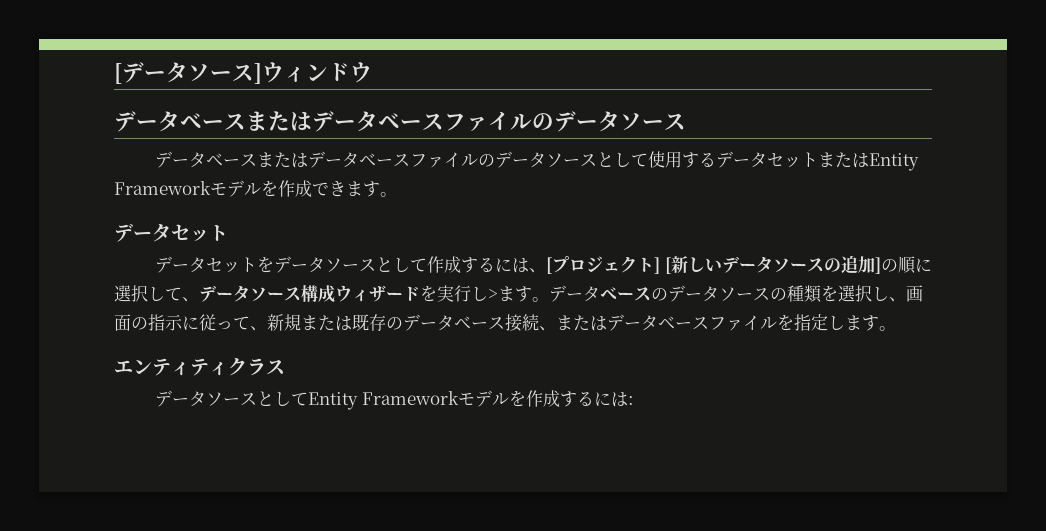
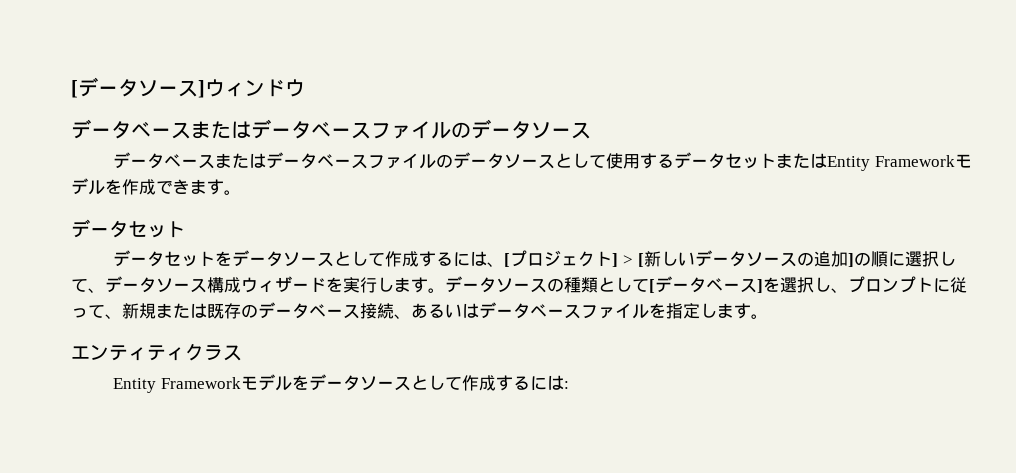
- データセットをデータソースとして作成するには、[プロジェクト] [新しいデータソースの追加]の順に選択して、データソース構成ウィザードを実行し>ます。
+ データセットをデータソースとして作成するには、[プロジェクト] > [新しいデータソースの追加]の順に選択して、データソース構成ウィザードを実行します。
- データベースのデータソースの種類を選択し、画面の指示に従って、新規または既存のデータベース接続、またはデータベースファイルを指定します。
+ データソースの種類として[データベース]を選択し、プロンプトに従って、新規または既存のデータベース接続、あるいはデータベースファイルを指定します。
- データソースとしてEntity Frameworkモデルを作成するには:
+ Entity Frameworkモデルをデータソースとして作成するには:

